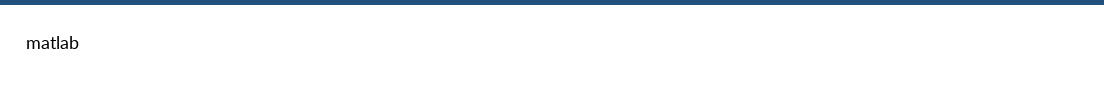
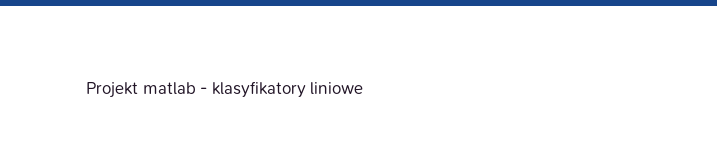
- matlab
+ Projekt matlab - klasyfikatory liniowe

